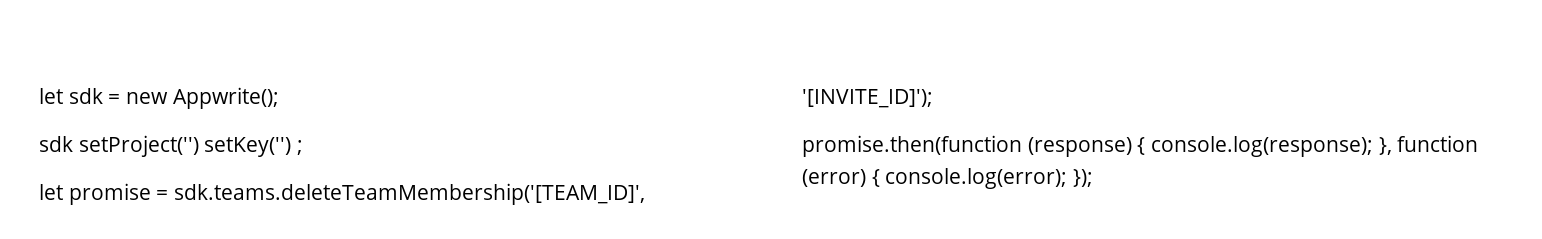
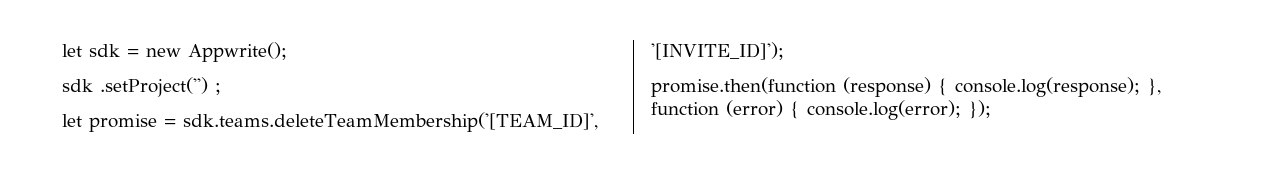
- sdk setProject('') setKey('') ;
+ sdk .setProject('') ;

